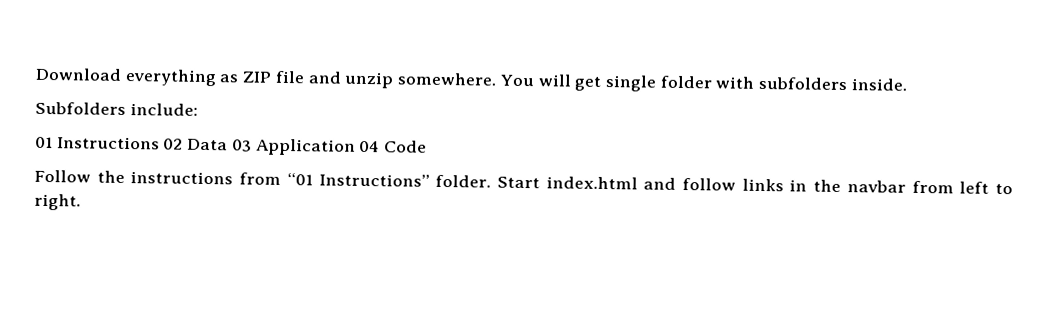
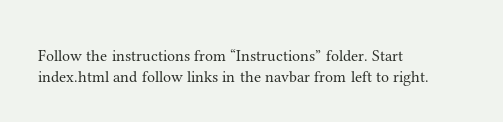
- Download everything as ZIP file and unzip somewhere. You will get single folder with subfolders inside.
- Subfolders include:
- 01 Instructions 02 Data 03 Application 04 Code
- Follow the instructions from “01 Instructions” folder.
+ Follow the instructions from “Instructions” folder.

